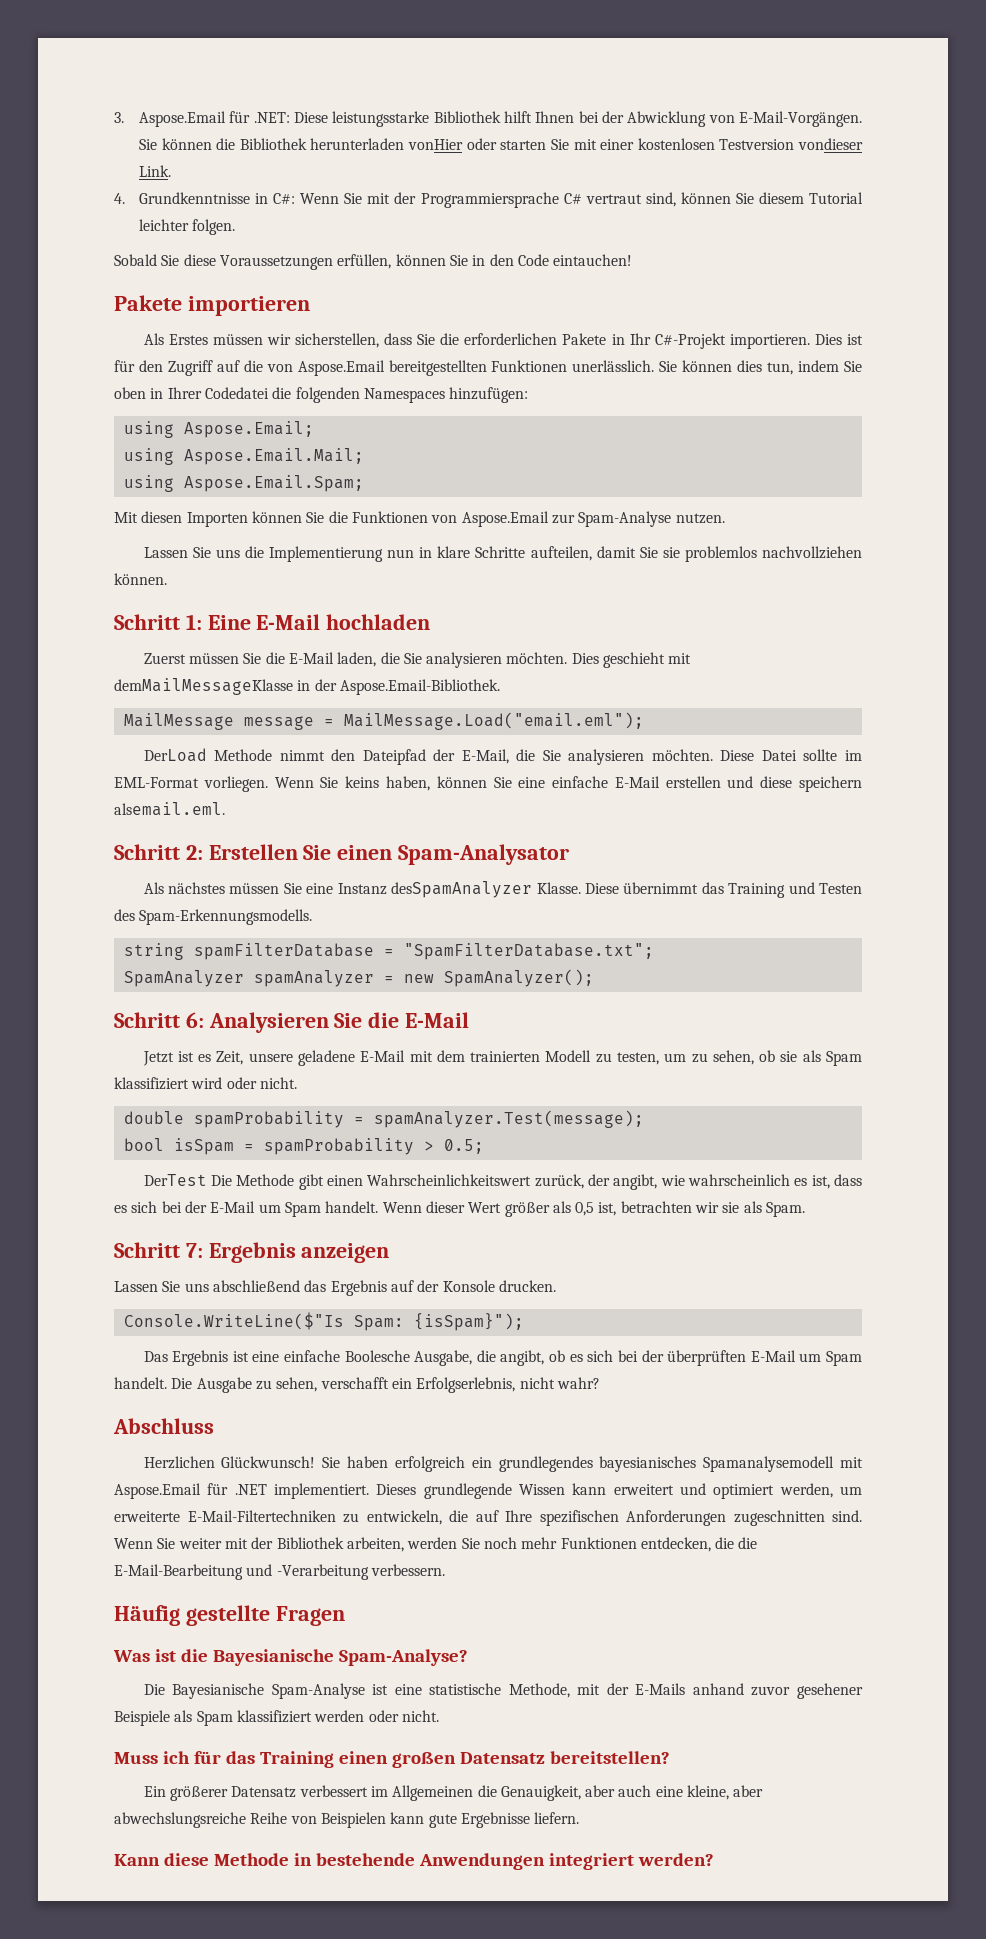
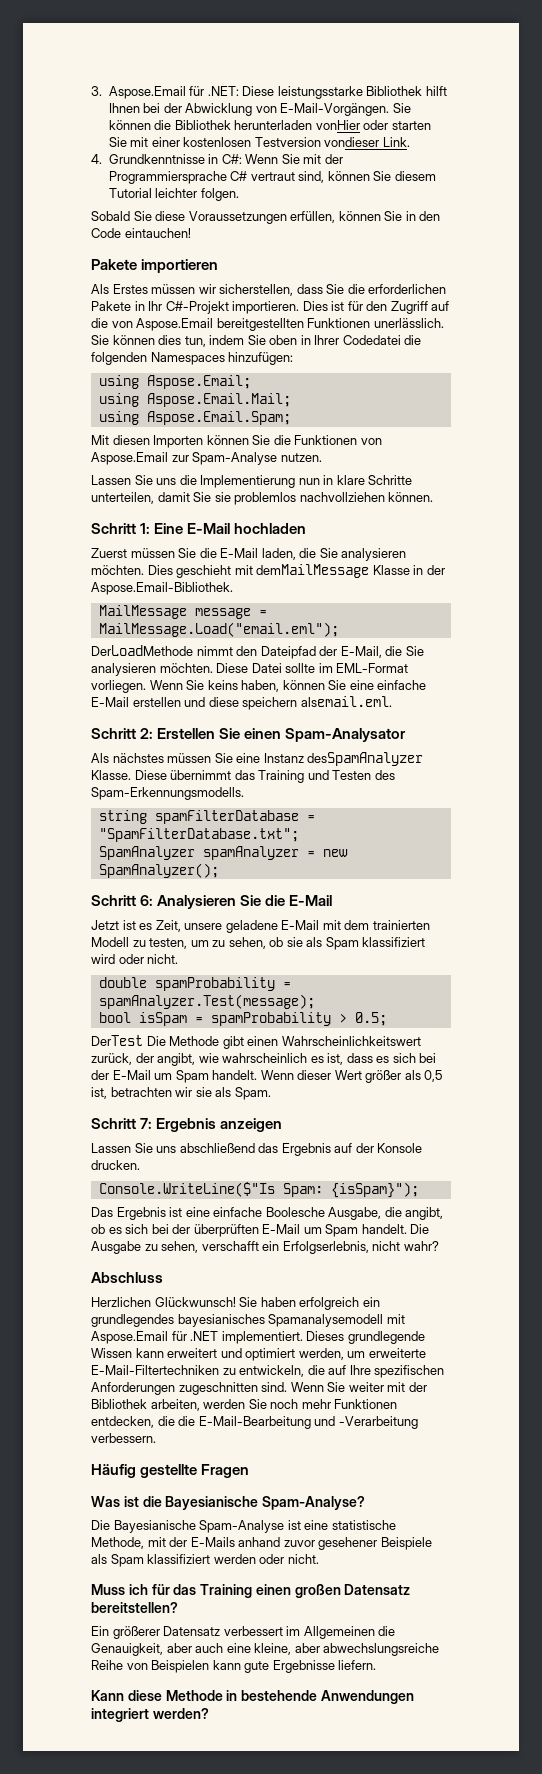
- Lassen Sie uns die Implementierung nun in klare Schritte aufteilen, damit Sie sie problemlos nachvollziehen können.
+ Lassen Sie uns die Implementierung nun in klare Schritte unterteilen, damit Sie sie problemlos nachvollziehen können.
- Dies geschieht mit demMailMessageKlasse in der Aspose.Email-Bibliothek.
+ Dies geschieht mit demMailMessage Klasse in der Aspose.Email-Bibliothek.
- DerLoad Methode nimmt den Dateipfad der E-Mail, die Sie analysieren möchten.
+ DerLoadMethode nimmt den Dateipfad der E-Mail, die Sie analysieren möchten.

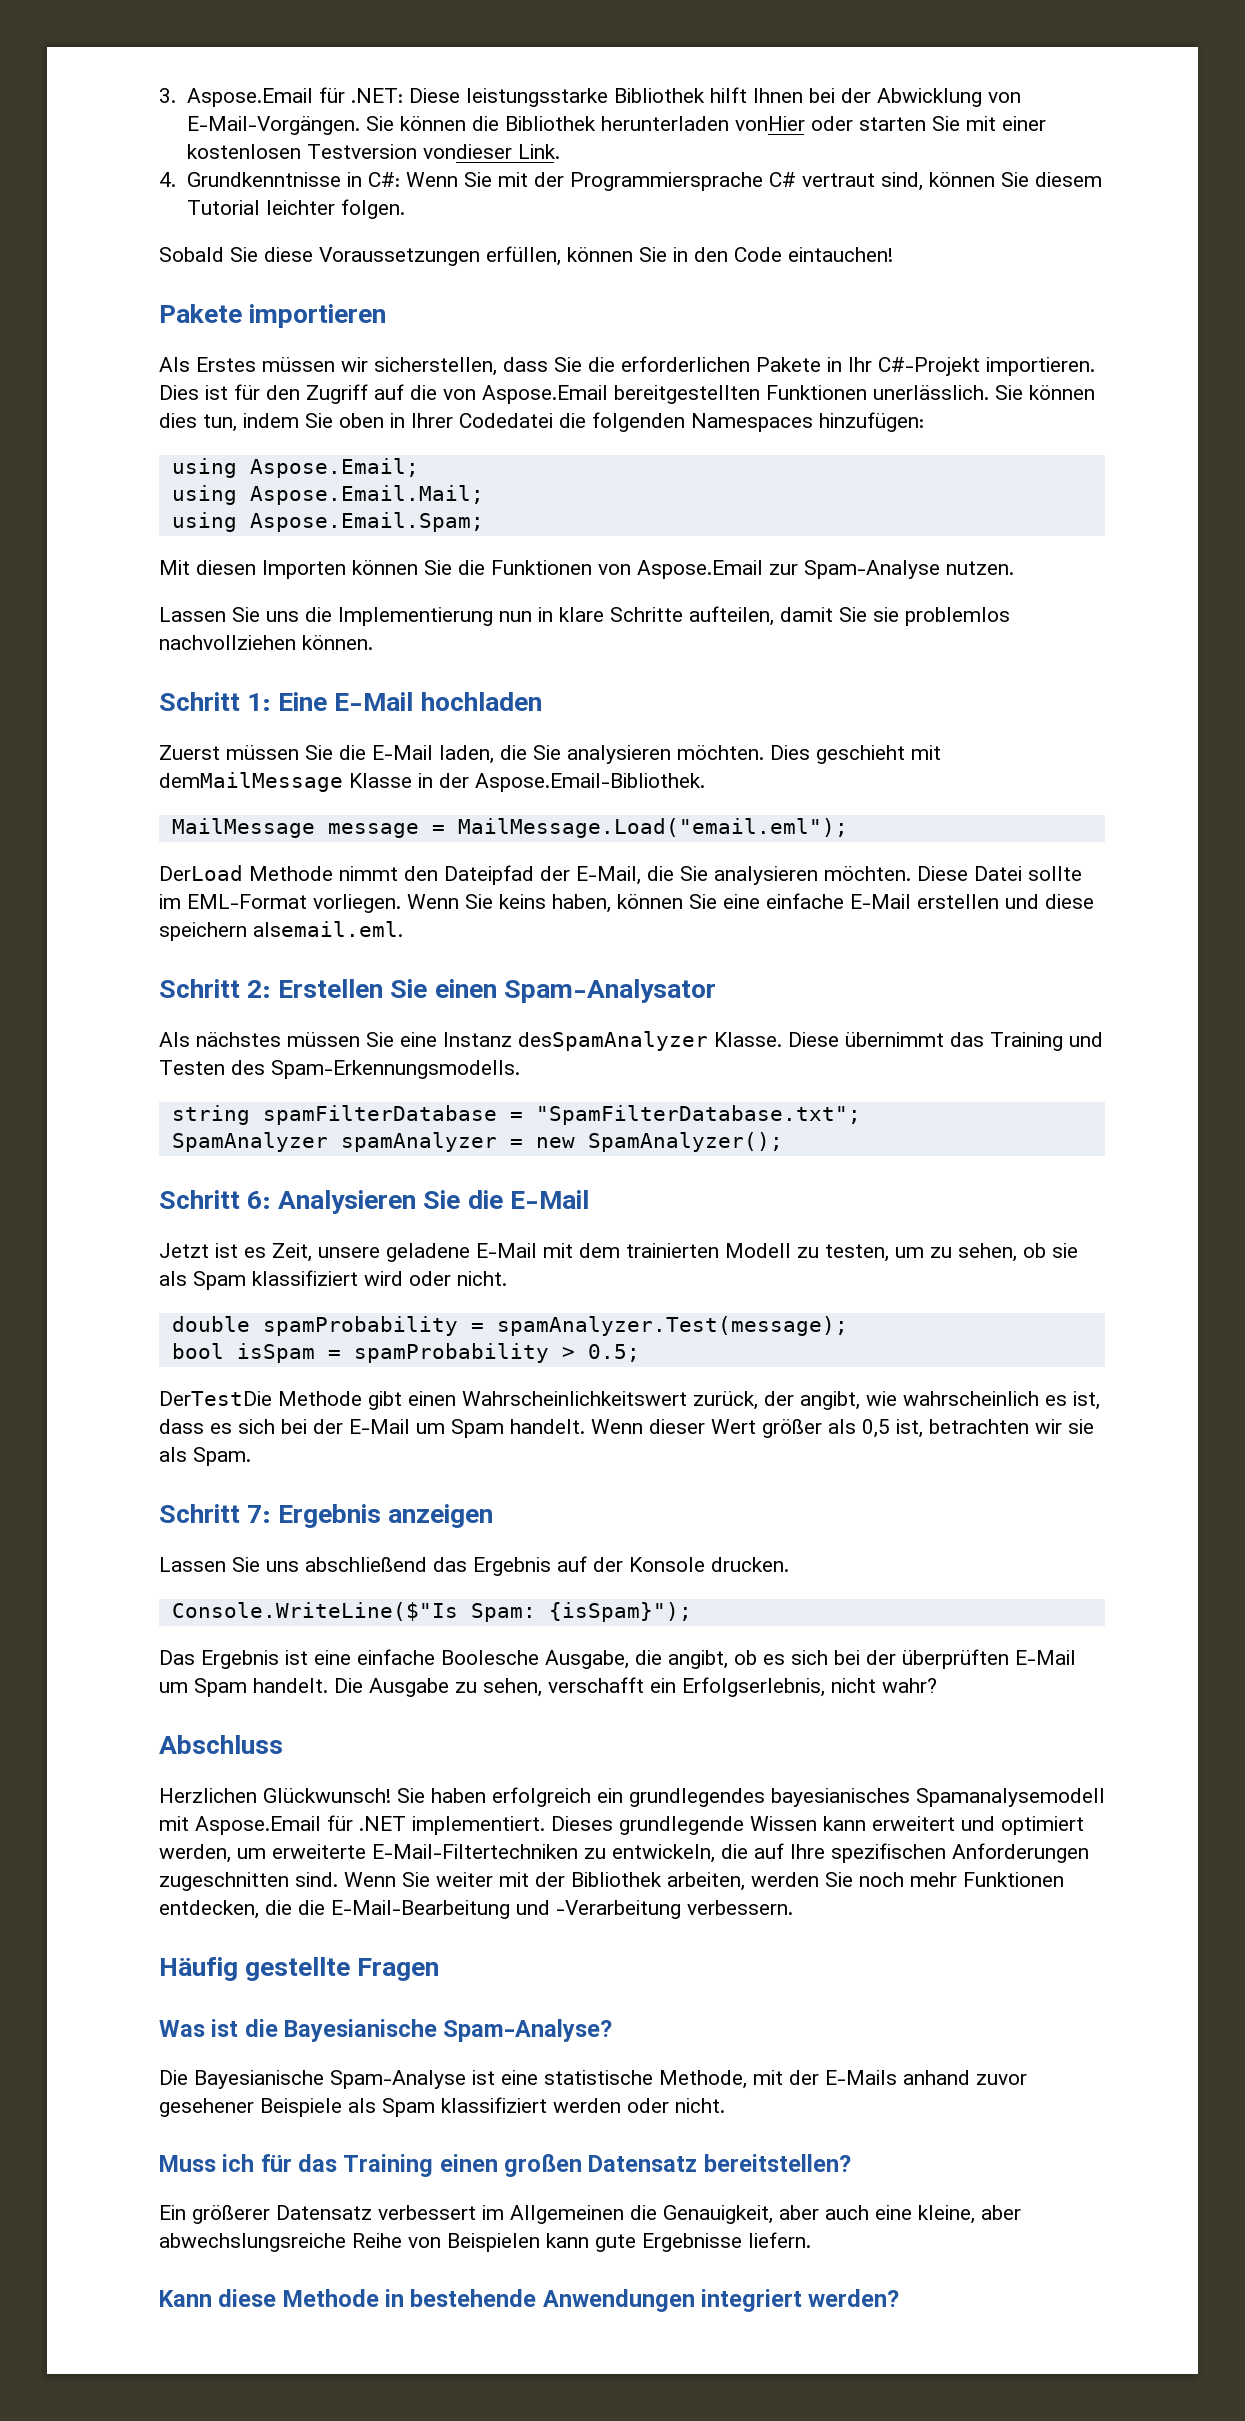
- Lassen Sie uns die Implementierung nun in klare Schritte unterteilen, damit Sie sie problemlos nachvollziehen können.
+ Lassen Sie uns die Implementierung nun in klare Schritte aufteilen, damit Sie sie problemlos nachvollziehen können.
- DerLoadMethode nimmt den Dateipfad der E-Mail, die Sie analysieren möchten.
+ DerLoad Methode nimmt den Dateipfad der E-Mail, die Sie analysieren möchten.
- DerTest Die Methode gibt einen Wahrscheinlichkeitswert zurück, der angibt, wie wahrscheinlich es ist, dass es sich bei der E-Mail um Spam handelt.
+ DerTestDie Methode gibt einen Wahrscheinlichkeitswert zurück, der angibt, wie wahrscheinlich es ist, dass es sich bei der E-Mail um Spam handelt.

